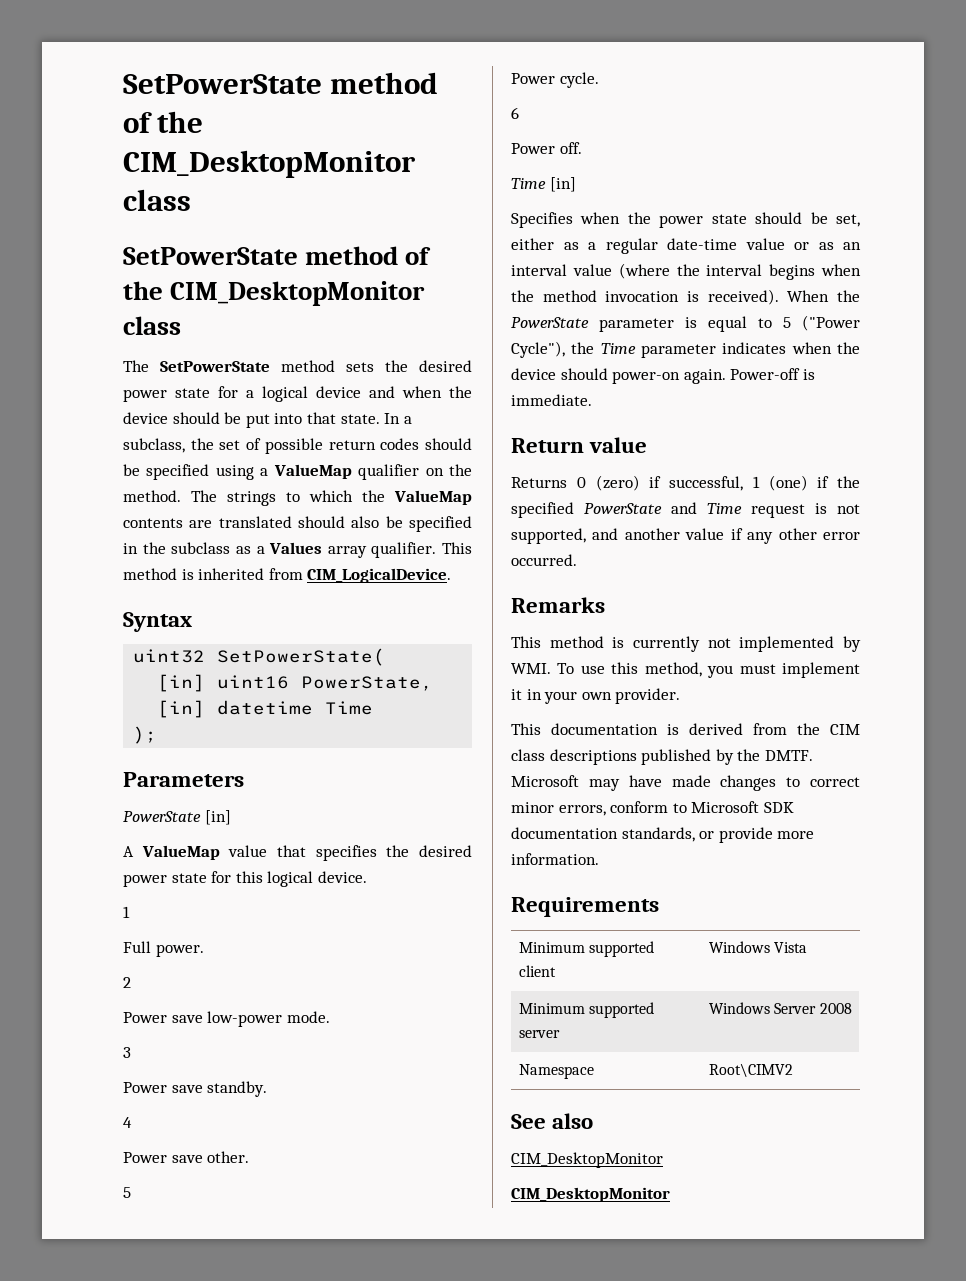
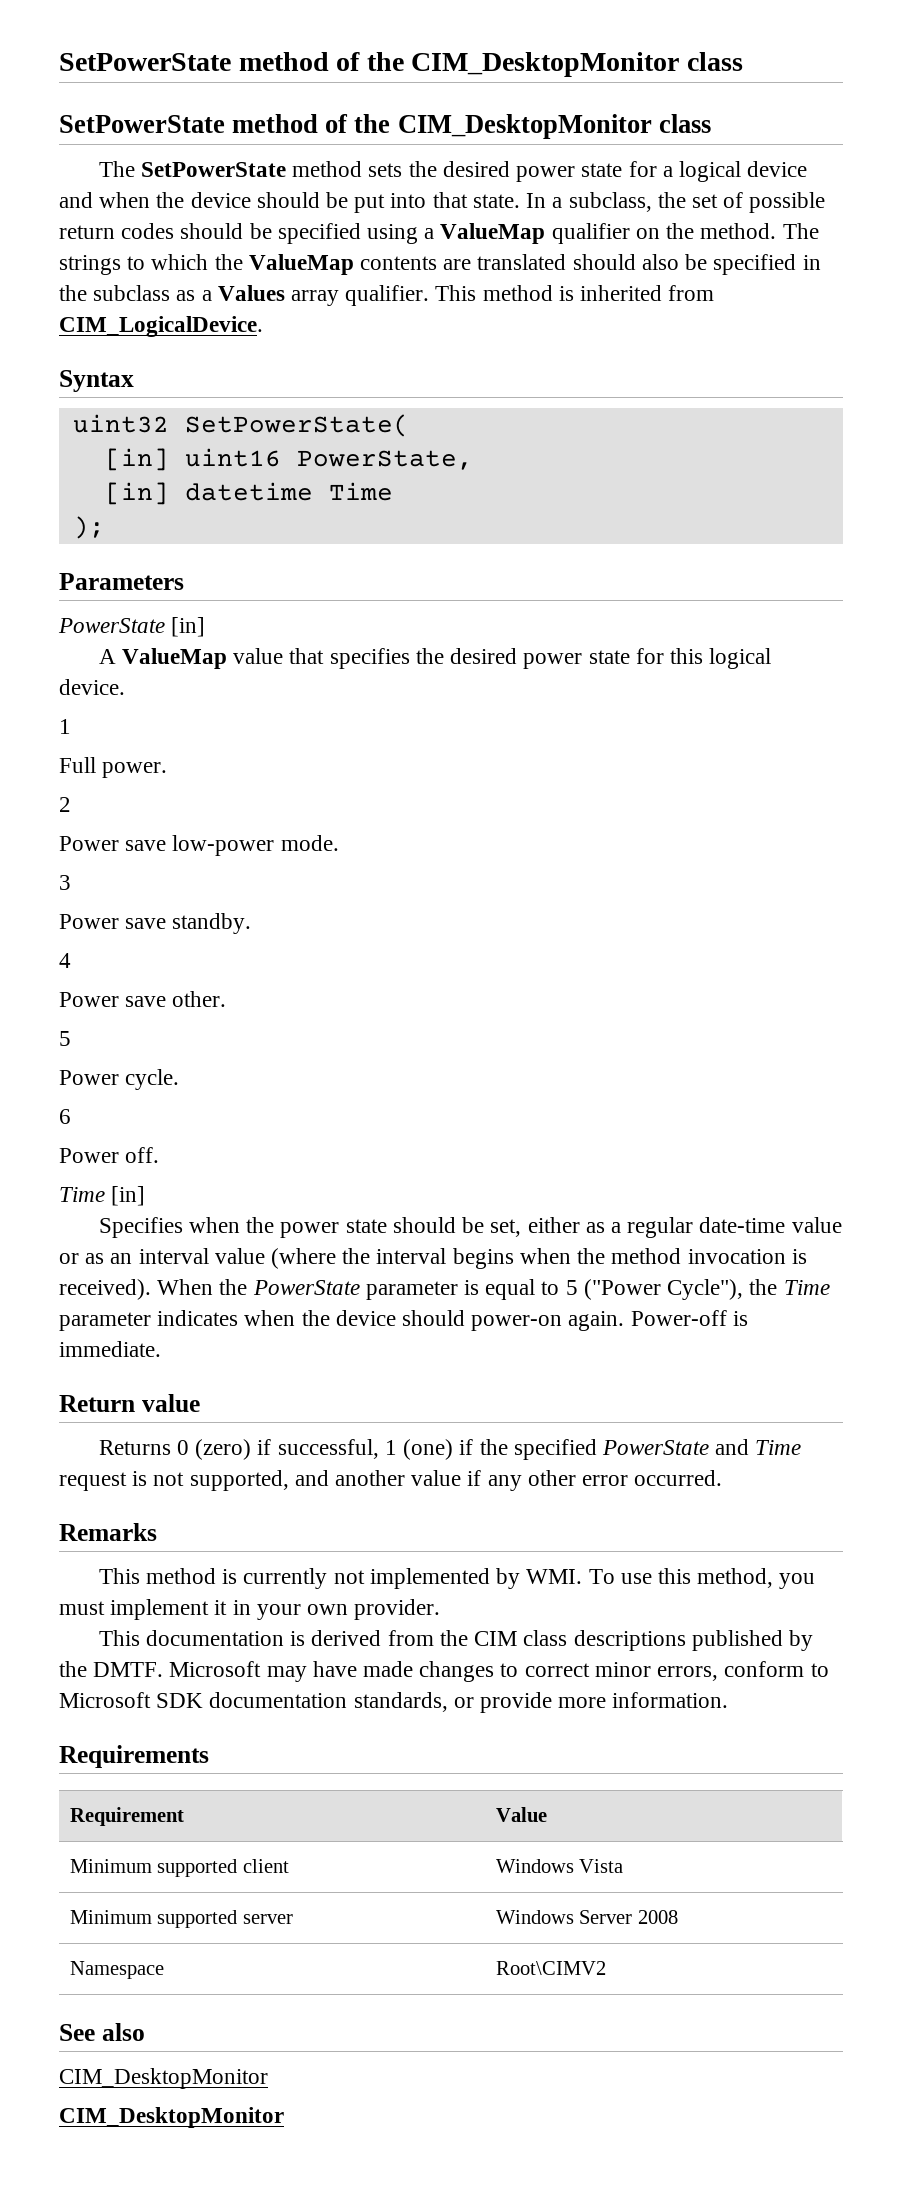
+ Requirement | Value

